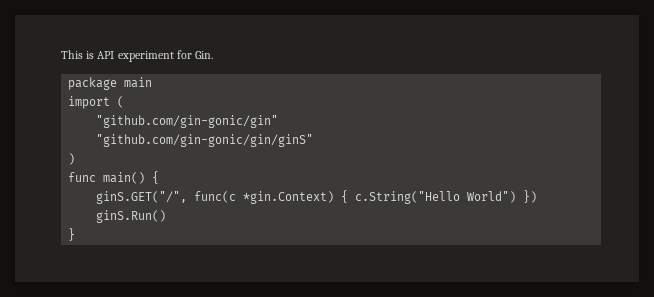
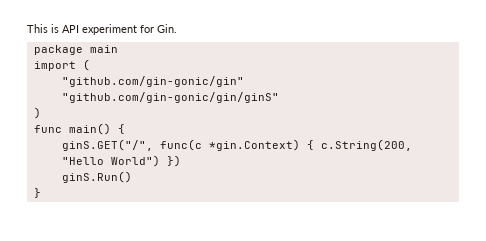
- ginS.GET("/", func(c *gin.Context) { c.String("Hello World") })
+ ginS.GET("/", func(c *gin.Context) { c.String(200, "Hello World") })

